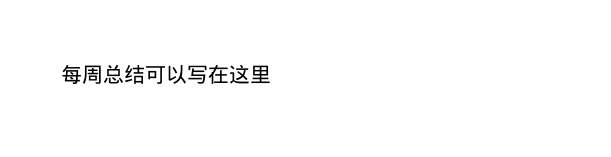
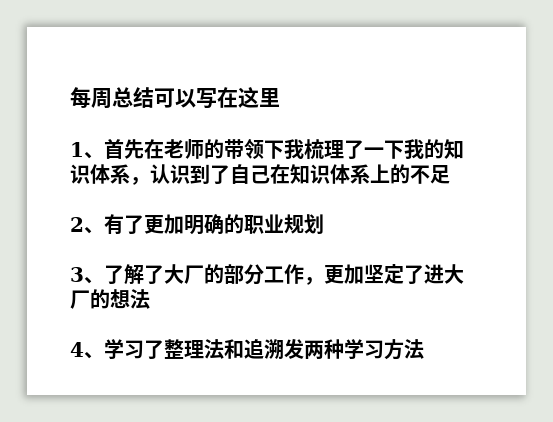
+ 1、首先在老师的带领下我梳理了一下我的知识体系，认识到了自己在知识体系上的不足
+ 2、有了更加明确的职业规划
+ 3、了解了大厂的部分工作，更加坚定了进大厂的想法
+ 4、学习了整理法和追溯发两种学习方法

